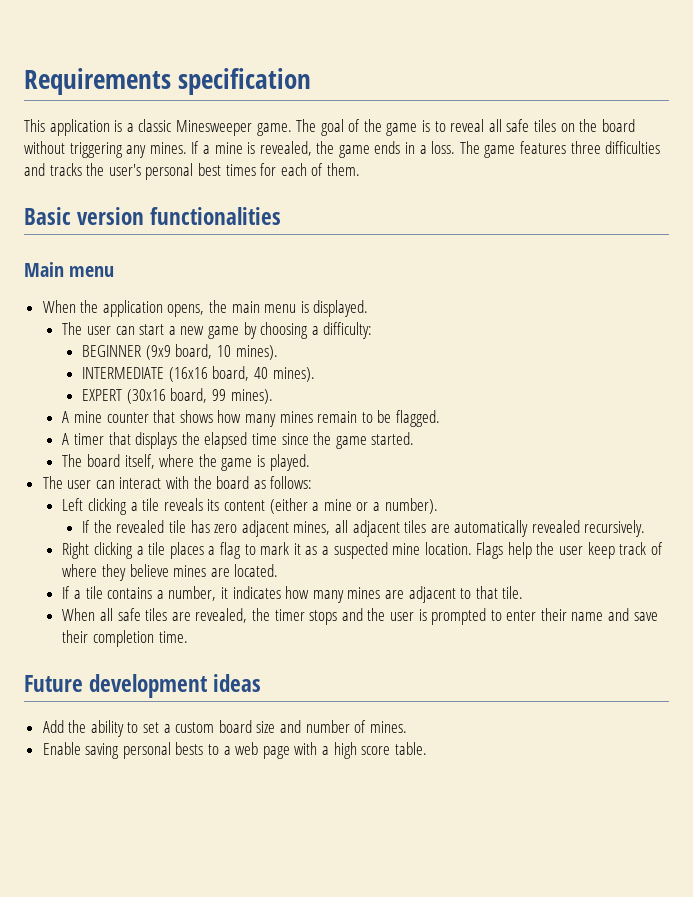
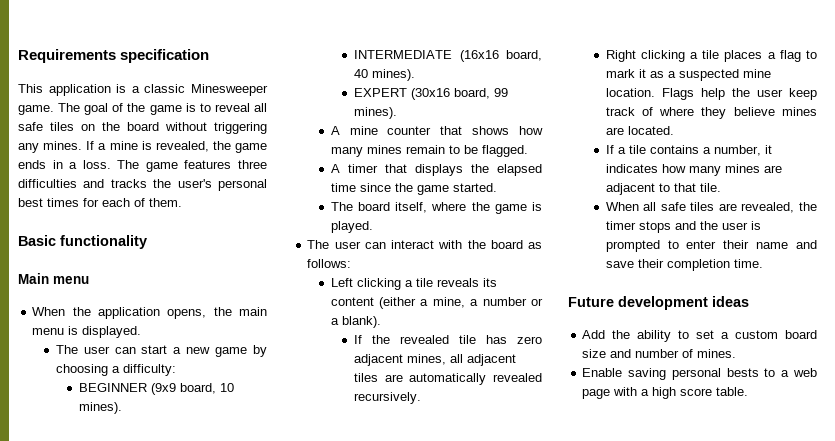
- Basic version functionalities
+ Basic functionality
- Left clicking a tile reveals its content (either a mine or a number).
+ Left clicking a tile reveals its content (either a mine, a number or a blank).

